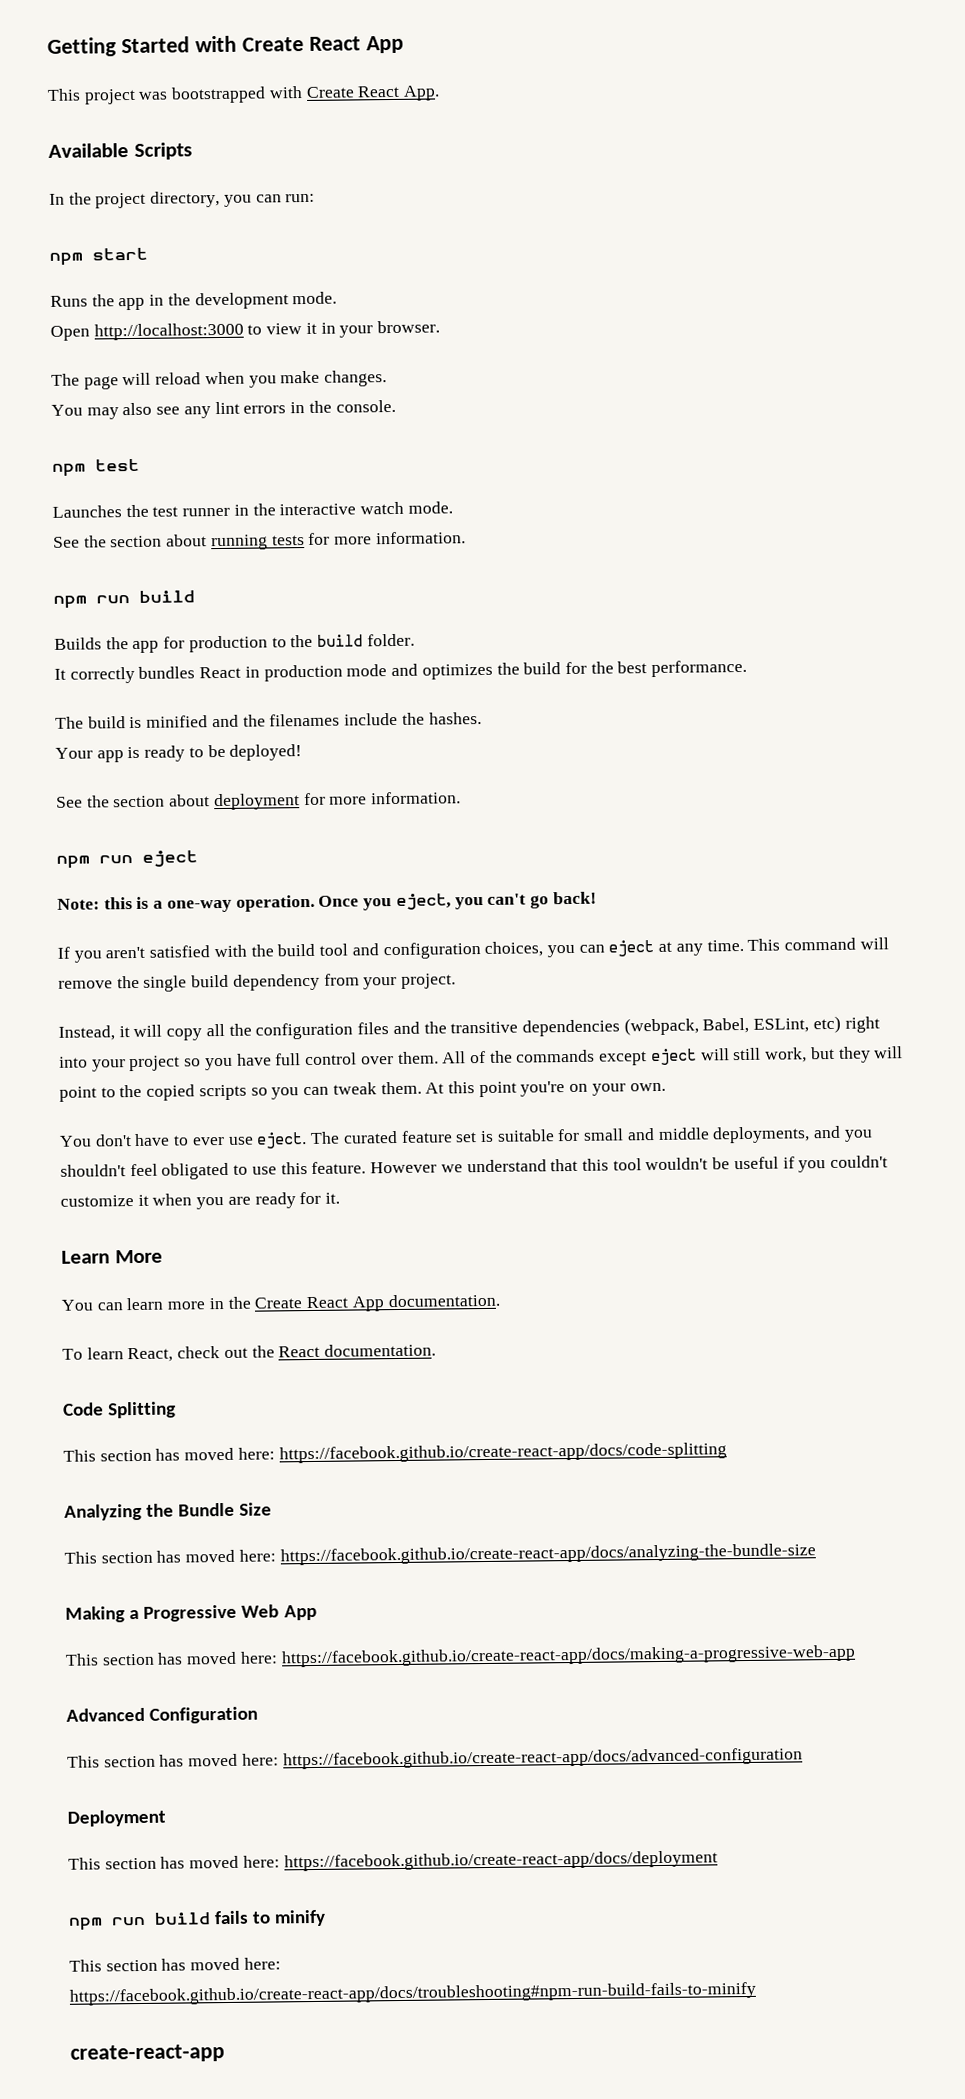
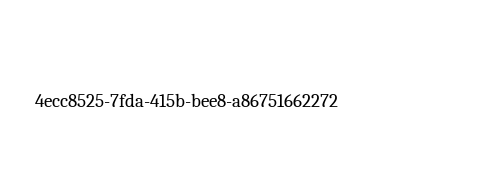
- Getting Started with Create React App
- This project was bootstrapped with Create React App.
- Available Scripts
- In the project directory, you can run:
- npm start
- Runs the app in the development mode.
- Open http://localhost:3000 to view it in your browser.
- The page will reload when you make changes.
- You may also see any lint errors in the console.
- npm test
- Launches the test runner in the interactive watch mode.
- See the section about running tests for more information.
- npm run build
- Builds the app for production to the build folder.
- It correctly bundles React in production mode and optimizes the build for the best performance.
- The build is minified and the filenames include the hashes.
- Your app is ready to be deployed!
- See the section about deployment for more information.
- npm run eject
- Note: this is a one-way operation. Once you eject, you can't go back!
- If you aren't satisfied with the build tool and configuration choices, you can eject at any time. This command will remove the single build dependency from your project.
- Instead, it will copy all the configuration files and the transitive dependencies (webpack, Babel, ESLint, etc) right into your project so you have full control over them. All of the commands except eject will still work, but they will point to the copied scripts so you can tweak them. At this point you're on your own.
- You don't have to ever use eject. The curated feature set is suitable for small and middle deployments, and you shouldn't feel obligated to use this feature. However we understand that this tool wouldn't be useful if you couldn't customize it when you are ready for it.
- Learn More
- You can learn more in the Create React App documentation.
- To learn React, check out the React documentation.
- Code Splitting
- This section has moved here: https://facebook.github.io/create-react-app/docs/code-splitting
- Analyzing the Bundle Size
- This section has moved here: https://facebook.github.io/create-react-app/docs/analyzing-the-bundle-size
- Making a Progressive Web App
- This section has moved here: https://facebook.github.io/create-react-app/docs/making-a-progressive-web-app
- Advanced Configuration
- This section has moved here: https://facebook.github.io/create-react-app/docs/advanced-configuration
- Deployment
- This section has moved here: https://facebook.github.io/create-react-app/docs/deployment
- npm run build fails to minify
- This section has moved here: https://facebook.github.io/create-react-app/docs/troubleshooting#npm-run-build-fails-to-minify
- create-react-app
+ 4ecc8525-7fda-415b-bee8-a86751662272

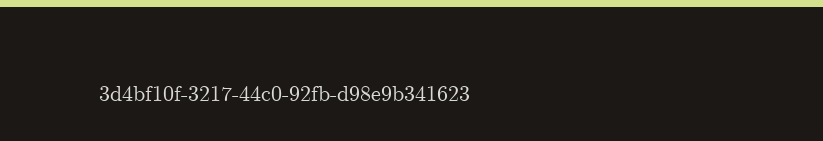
- 4ecc8525-7fda-415b-bee8-a86751662272
+ 3d4bf10f-3217-44c0-92fb-d98e9b341623

